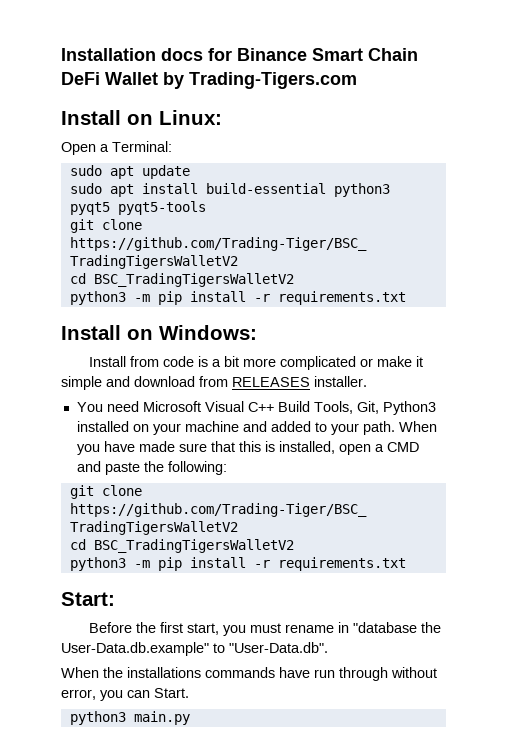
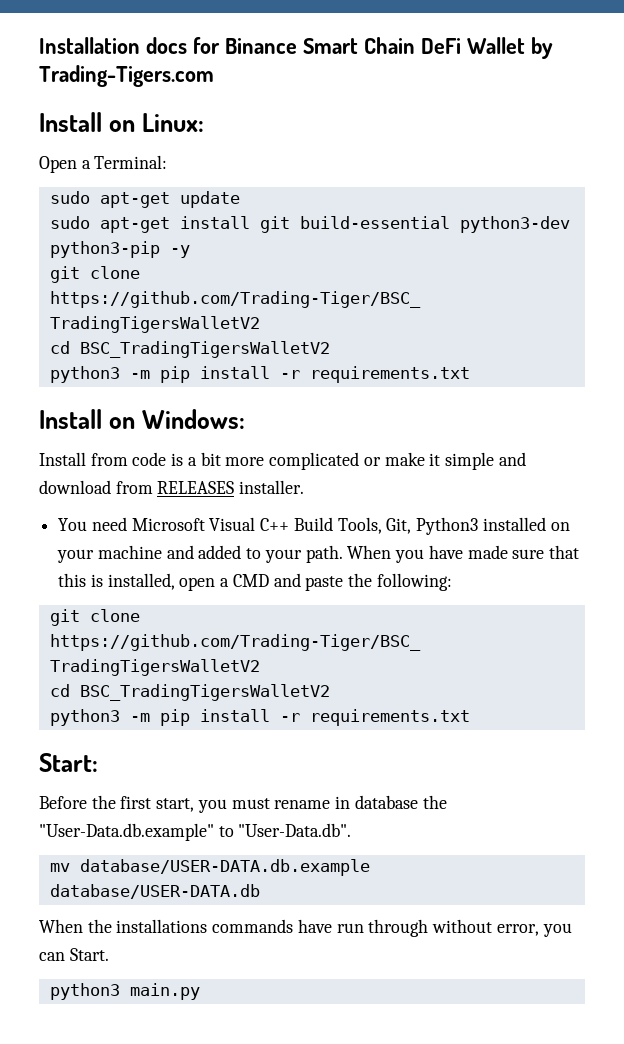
- sudo apt update
+ sudo apt-get update
- sudo apt install build-essential python3 pyqt5 pyqt5-tools
+ sudo apt-get install git build-essential python3-dev python3-pip -y
- Before the first start, you must rename in "database the User-Data.db.example" to "User-Data.db".
+ Before the first start, you must rename in database the "User-Data.db.example" to "User-Data.db".
+ mv database/USER-DATA.db.example database/USER-DATA.db

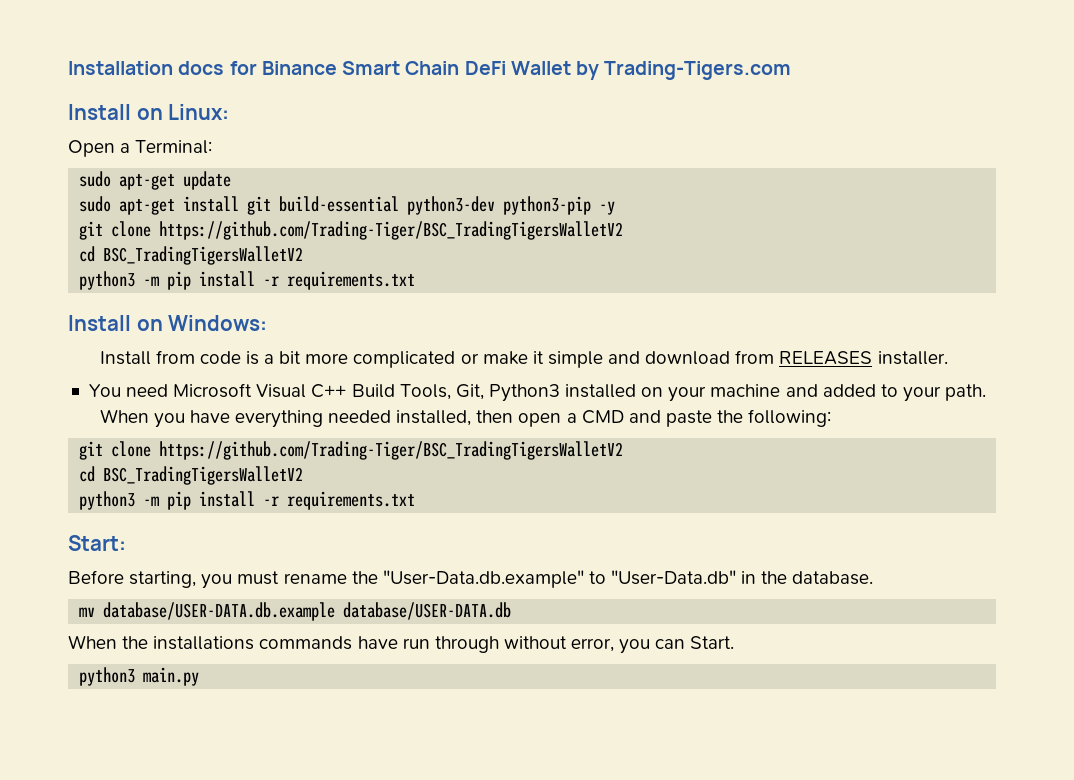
- You need Microsoft Visual C++ Build Tools, Git, Python3 installed on your machine and added to your path. When you have made sure that this is installed, open a CMD and paste the following:
+ You need Microsoft Visual C++ Build Tools, Git, Python3 installed on your machine and added to your path.
+ When you have everything needed installed, then open a CMD and paste the following:
- Before the first start, you must rename in database the "User-Data.db.example" to "User-Data.db".
+ Before starting, you must rename the "User-Data.db.example" to "User-Data.db" in the database.

